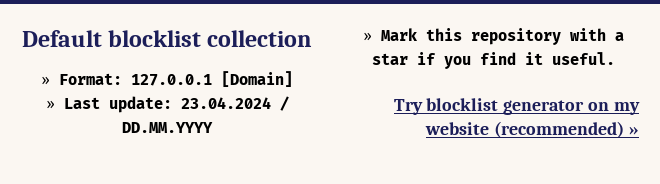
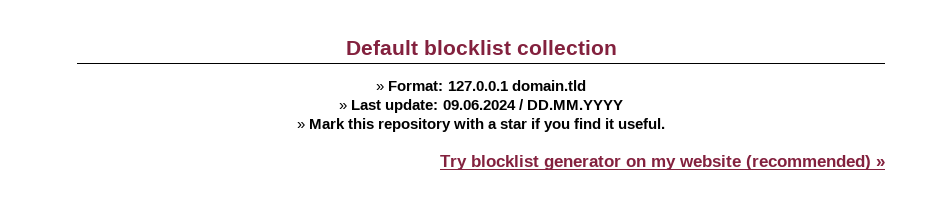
- » Format: 127.0.0.1 [Domain]
+ » Format: 127.0.0.1 domain.tld
- » Last update: 23.04.2024 / DD.MM.YYYY
+ » Last update: 09.06.2024 / DD.MM.YYYY

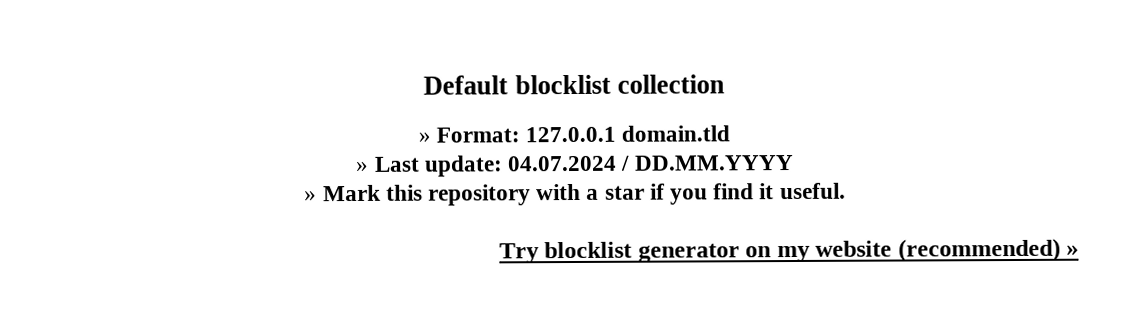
- » Last update: 09.06.2024 / DD.MM.YYYY
+ » Last update: 04.07.2024 / DD.MM.YYYY

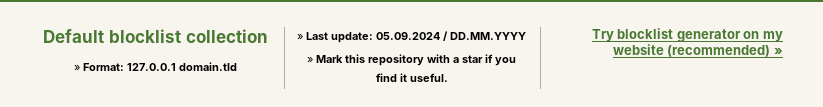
- » Last update: 04.07.2024 / DD.MM.YYYY
+ » Last update: 05.09.2024 / DD.MM.YYYY

